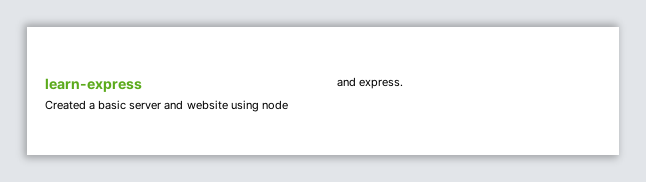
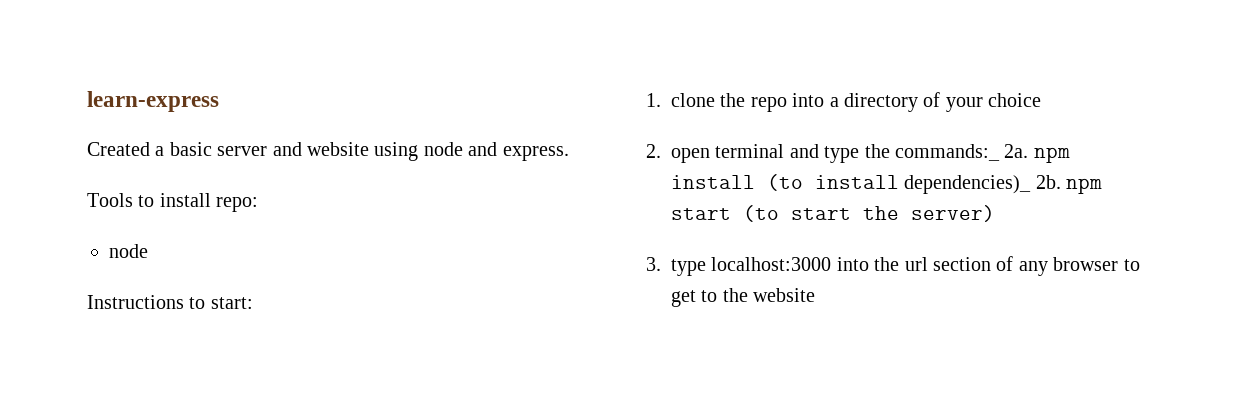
+ Tools to install repo:
+ node
+ Instructions to start:
+ 1. clone the repo into a directory of your choice
+ 2. open terminal and type the commands:_ 2a. npm install (to install dependencies)_ 2b. npm start (to start the server)
+ 3. type localhost:3000 into the url section of any browser to get to the website

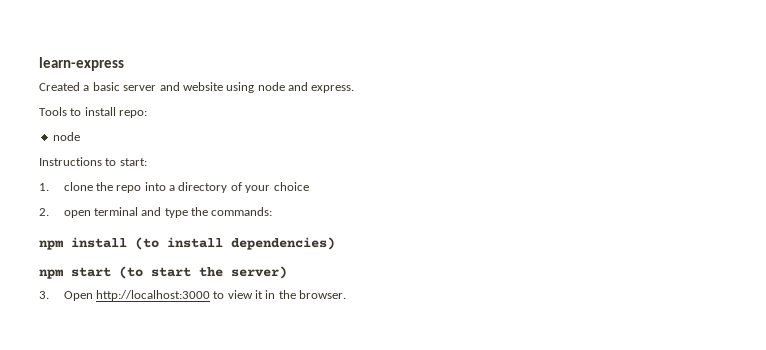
- 2. open terminal and type the commands:_ 2a. npm install (to install dependencies)_ 2b. npm start (to start the server)
+ 2. open terminal and type the commands:
+ npm install (to install dependencies)
+ npm start (to start the server)
- 3. type localhost:3000 into the url section of any browser to get to the website
+ 3. Open http://localhost:3000 to view it in the browser.

